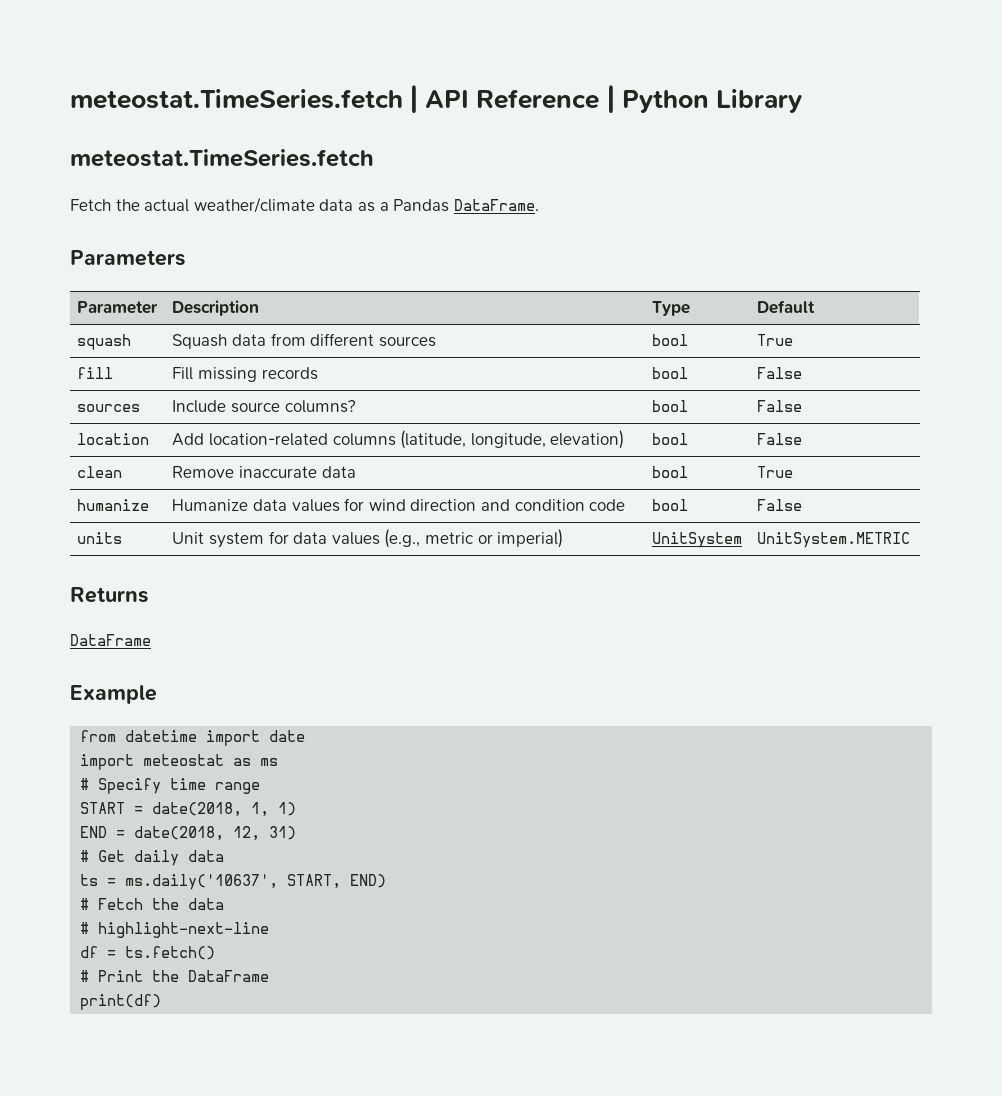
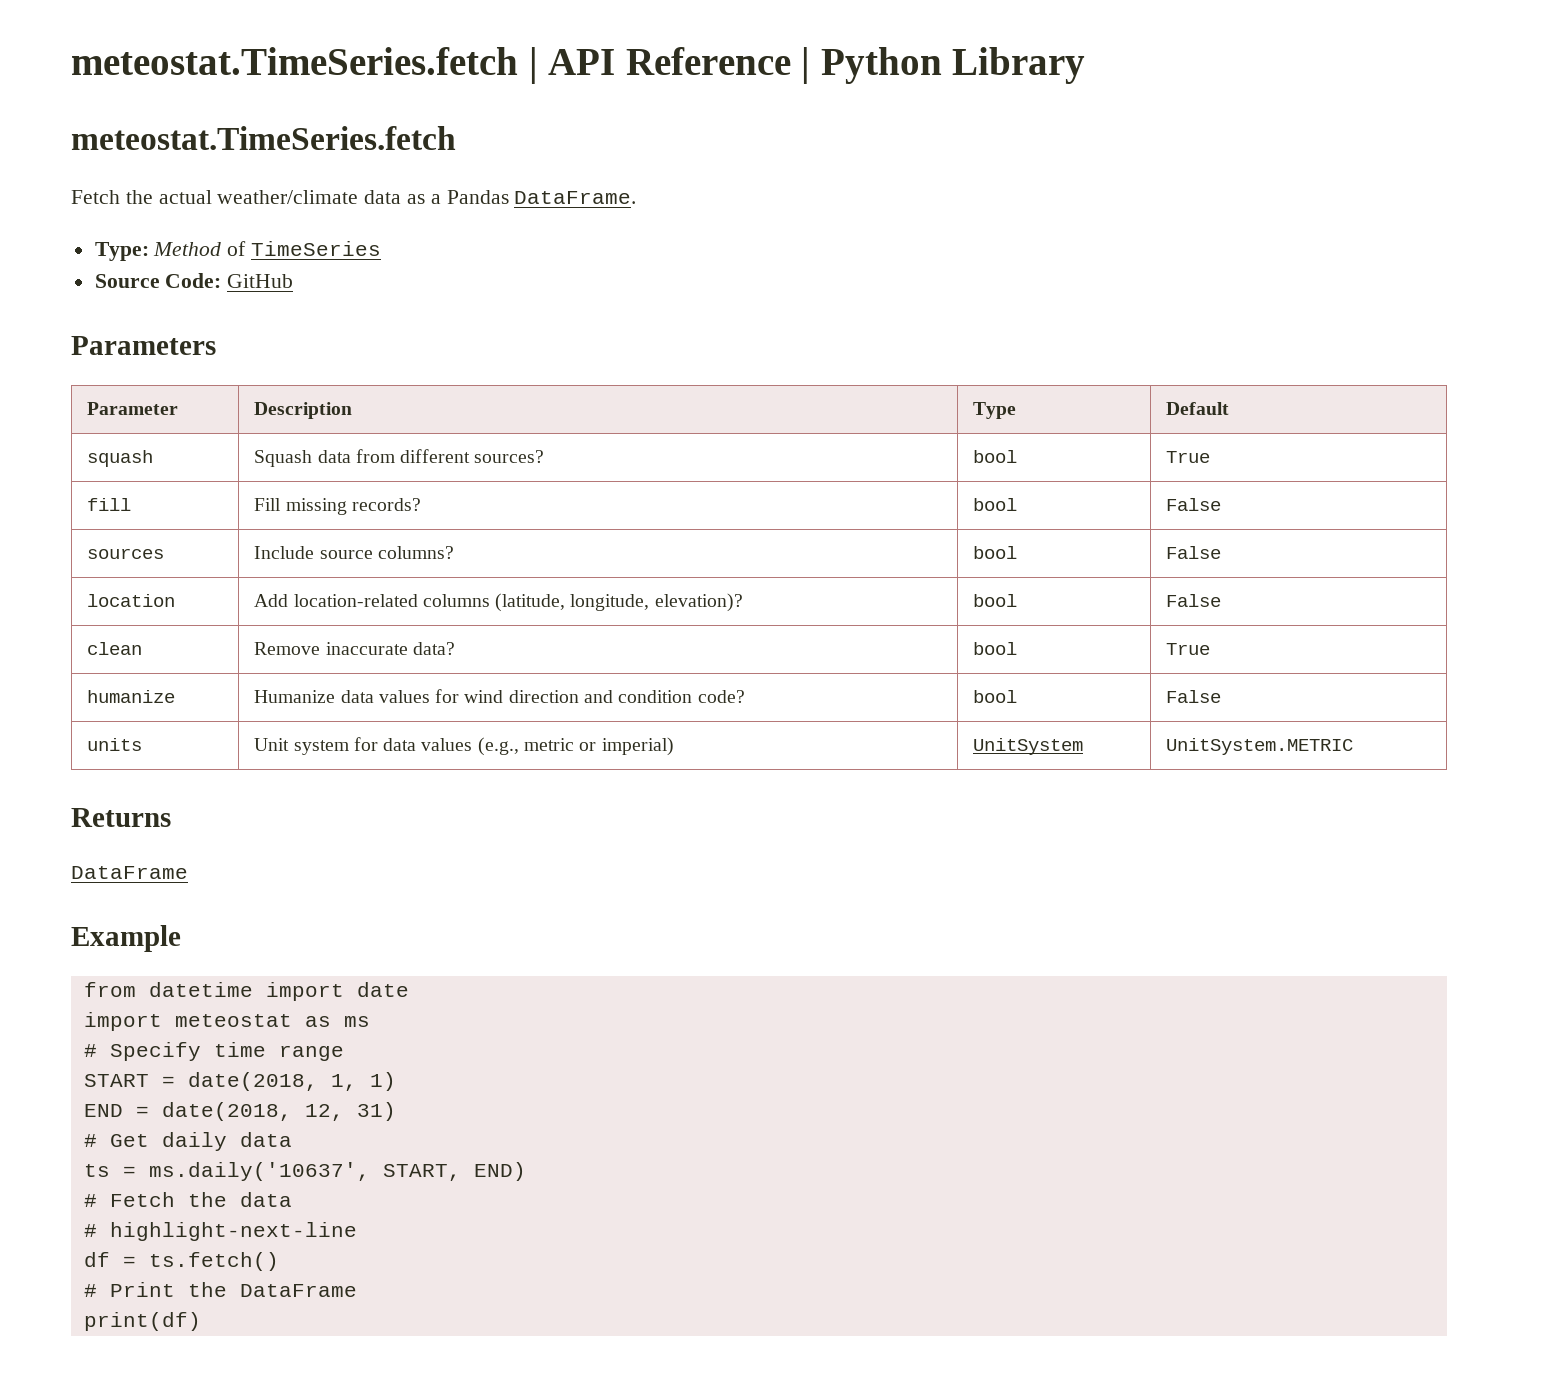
+ Type: Method of TimeSeries
+ Source Code: GitHub
- squash | Squash data from different sources | bool | True
+ squash | Squash data from different sources? | bool | True
- fill | Fill missing records | bool | False
+ fill | Fill missing records? | bool | False
- location | Add location-related columns (latitude, longitude, elevation) | bool | False
+ location | Add location-related columns (latitude, longitude, elevation)? | bool | False
- clean | Remove inaccurate data | bool | True
+ clean | Remove inaccurate data? | bool | True
- humanize | Humanize data values for wind direction and condition code | bool | False
+ humanize | Humanize data values for wind direction and condition code? | bool | False

